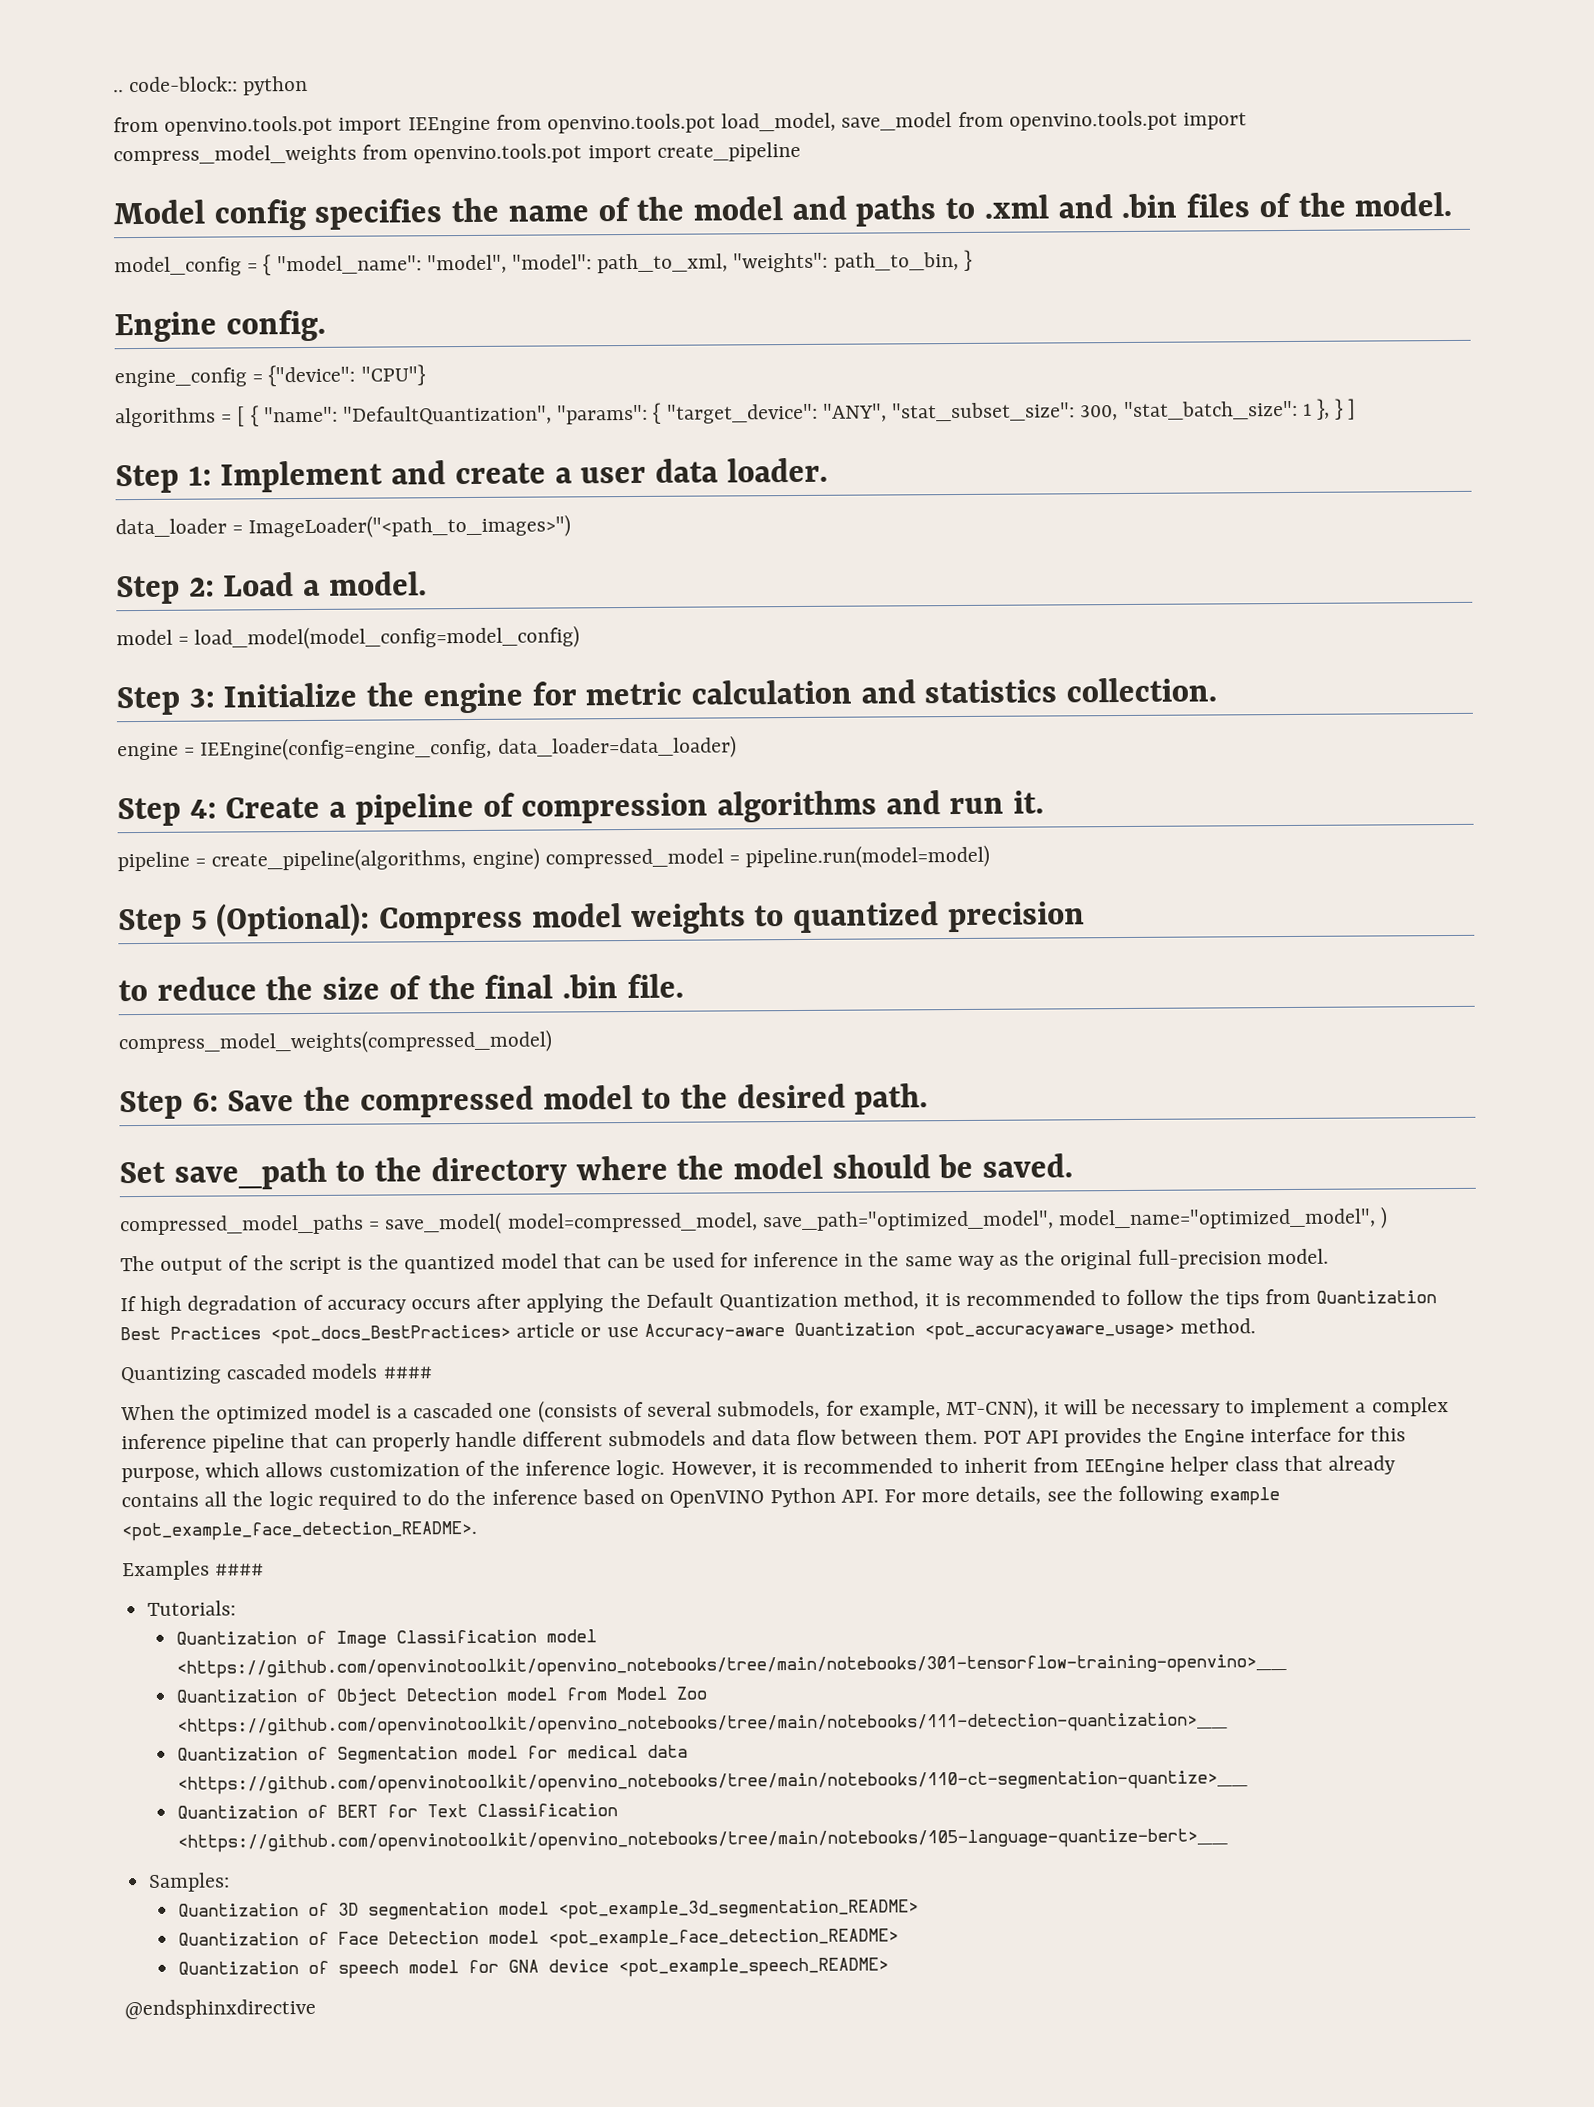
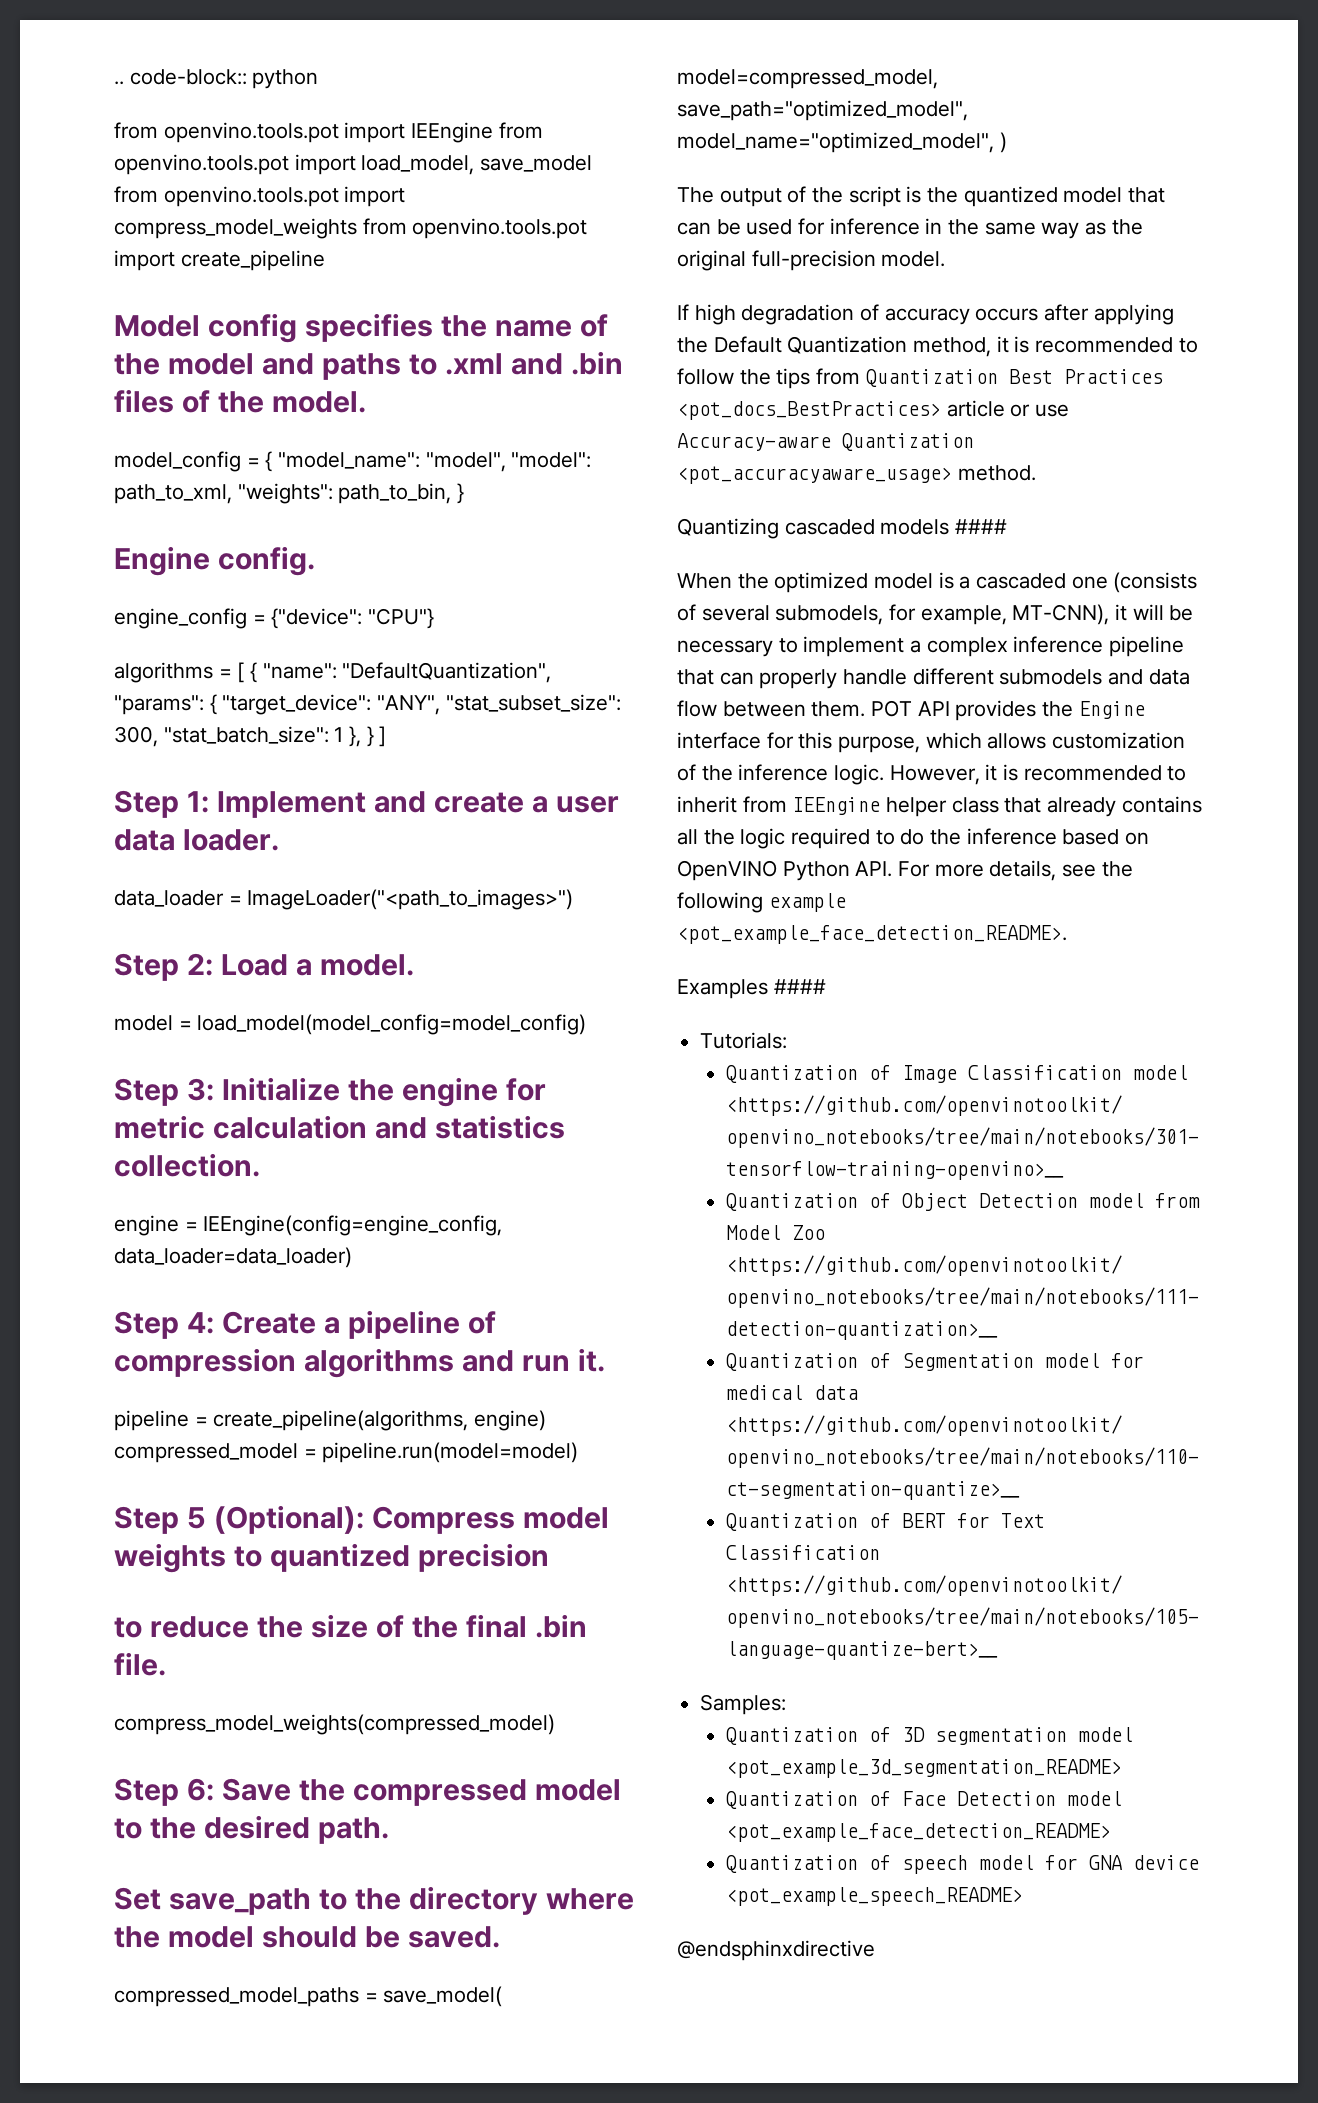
- from openvino.tools.pot import IEEngine from openvino.tools.pot load_model, save_model from openvino.tools.pot import compress_model_weights from openvino.tools.pot import create_pipeline
+ from openvino.tools.pot import IEEngine from openvino.tools.pot import load_model, save_model from openvino.tools.pot import compress_model_weights from openvino.tools.pot import create_pipeline

